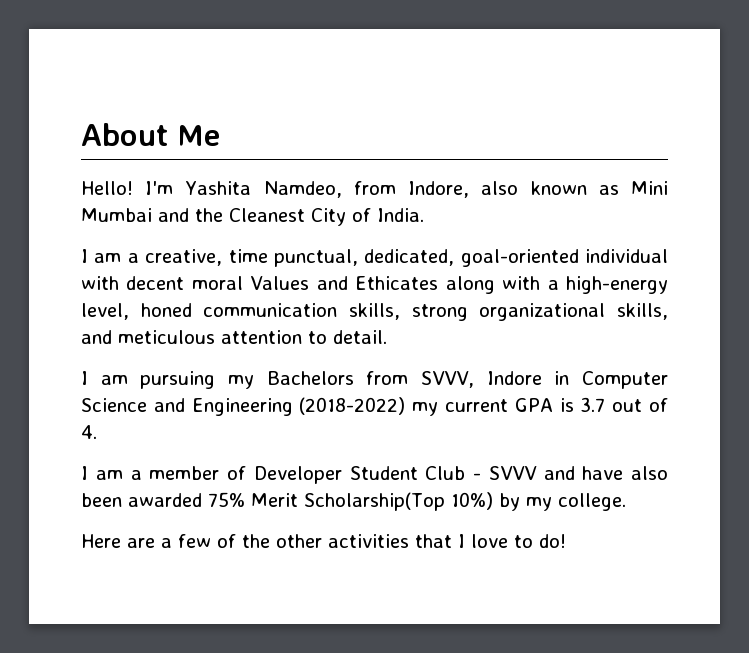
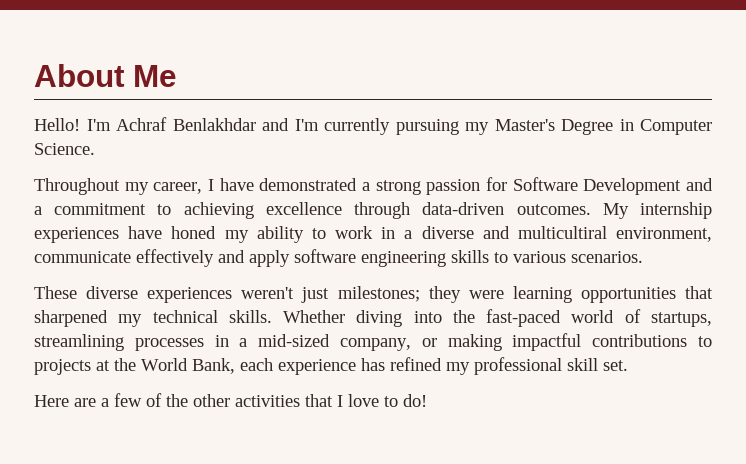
- I'm Yashita Namdeo, from Indore, also known as Mini Mumbai and the Cleanest City of India.
- I am a creative, time punctual, dedicated, goal-oriented individual with decent moral Values and Ethicates along with a high-energy level, honed communication skills, strong organizational skills, and meticulous attention to detail.
- I am pursuing my Bachelors from SVVV, Indore in Computer Science and Engineering (2018-2022) my current GPA is 3.7 out of 4.
- I am a member of Developer Student Club - SVVV and have also been awarded 75% Merit Scholarship(Top 10%) by my college.
+ I'm Achraf Benlakhdar and I'm currently pursuing my Master's Degree in Computer Science.
+ Throughout my career, I have demonstrated a strong passion for Software Development and a commitment to achieving excellence through data-driven outcomes. My internship experiences have honed my ability to work in a diverse and multicultiral environment, communicate effectively and apply software engineering skills to various scenarios.
+ These diverse experiences weren't just milestones; they were learning opportunities that sharpened my technical skills. Whether diving into the fast-paced world of startups, streamlining processes in a mid-sized company, or making impactful contributions to projects at the World Bank, each experience has refined my professional skill set.

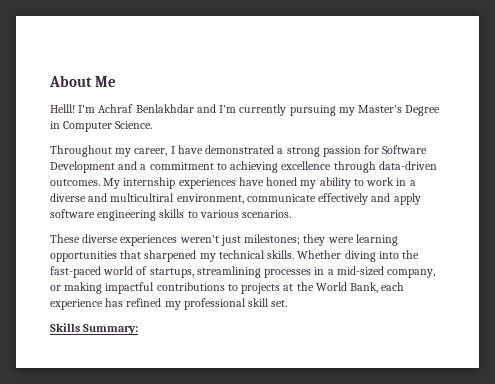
- Hello!
+ Helll!
- Here are a few of the other activities that I love to do!
+ Skills Summary:

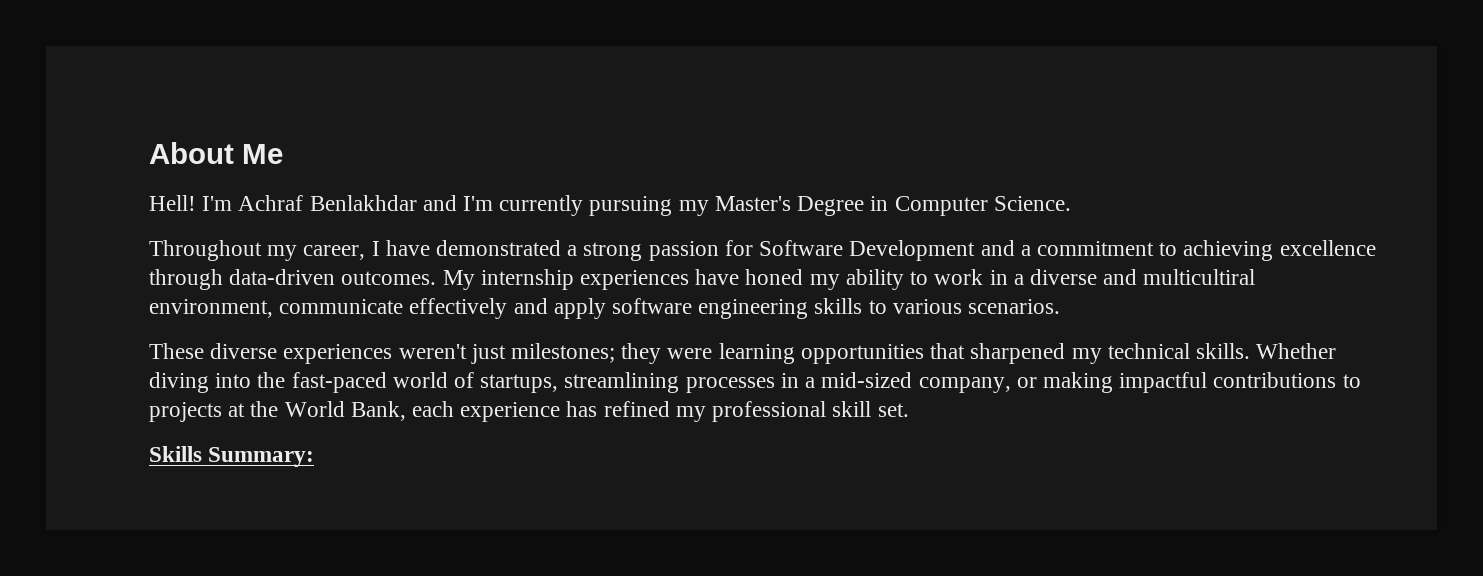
- Helll!
+ Hell!

